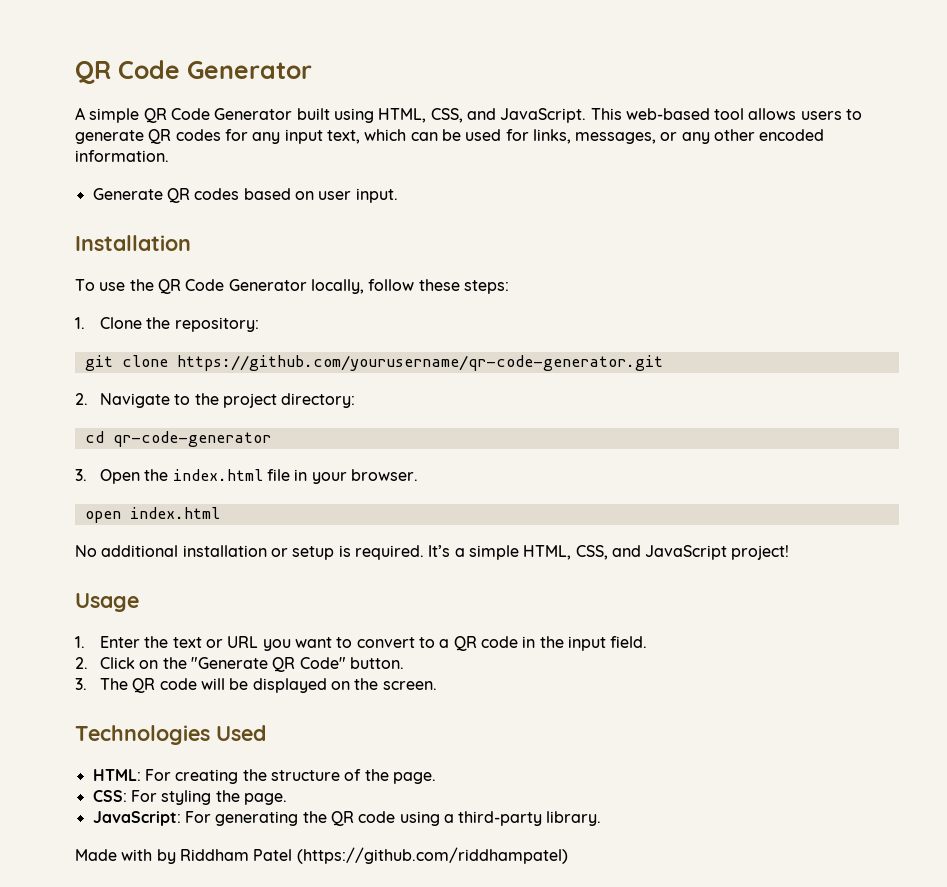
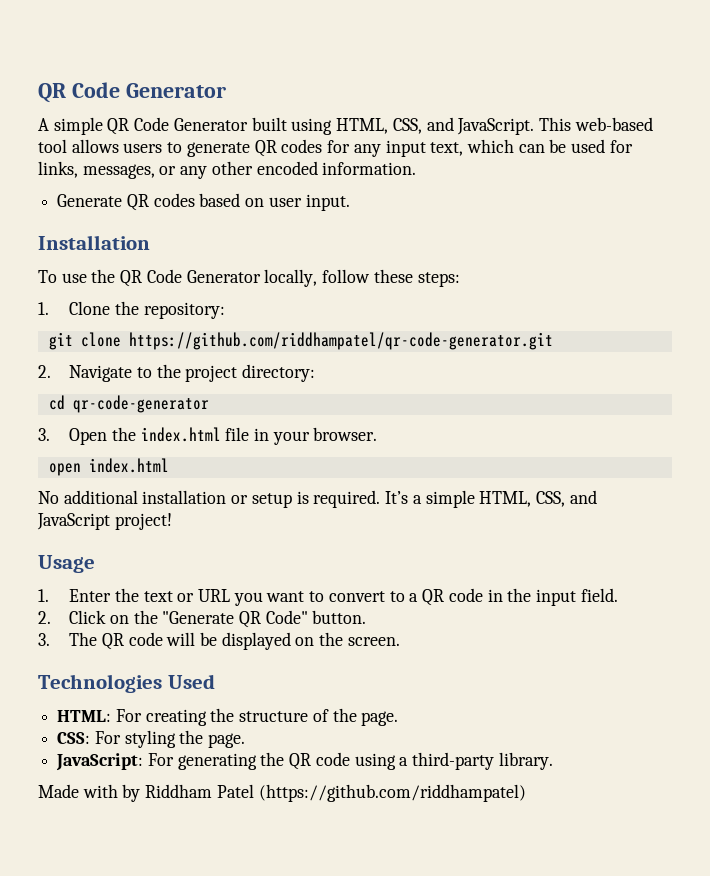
- git clone https://github.com/yourusername/qr-code-generator.git
+ git clone https://github.com/riddhampatel/qr-code-generator.git

